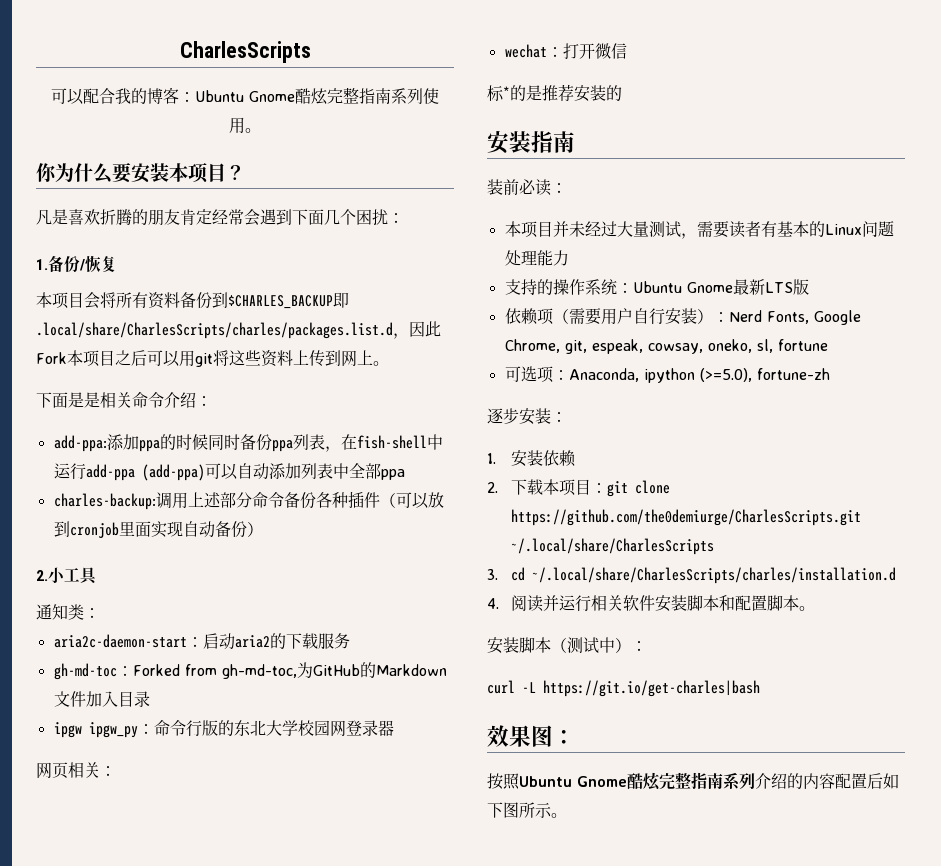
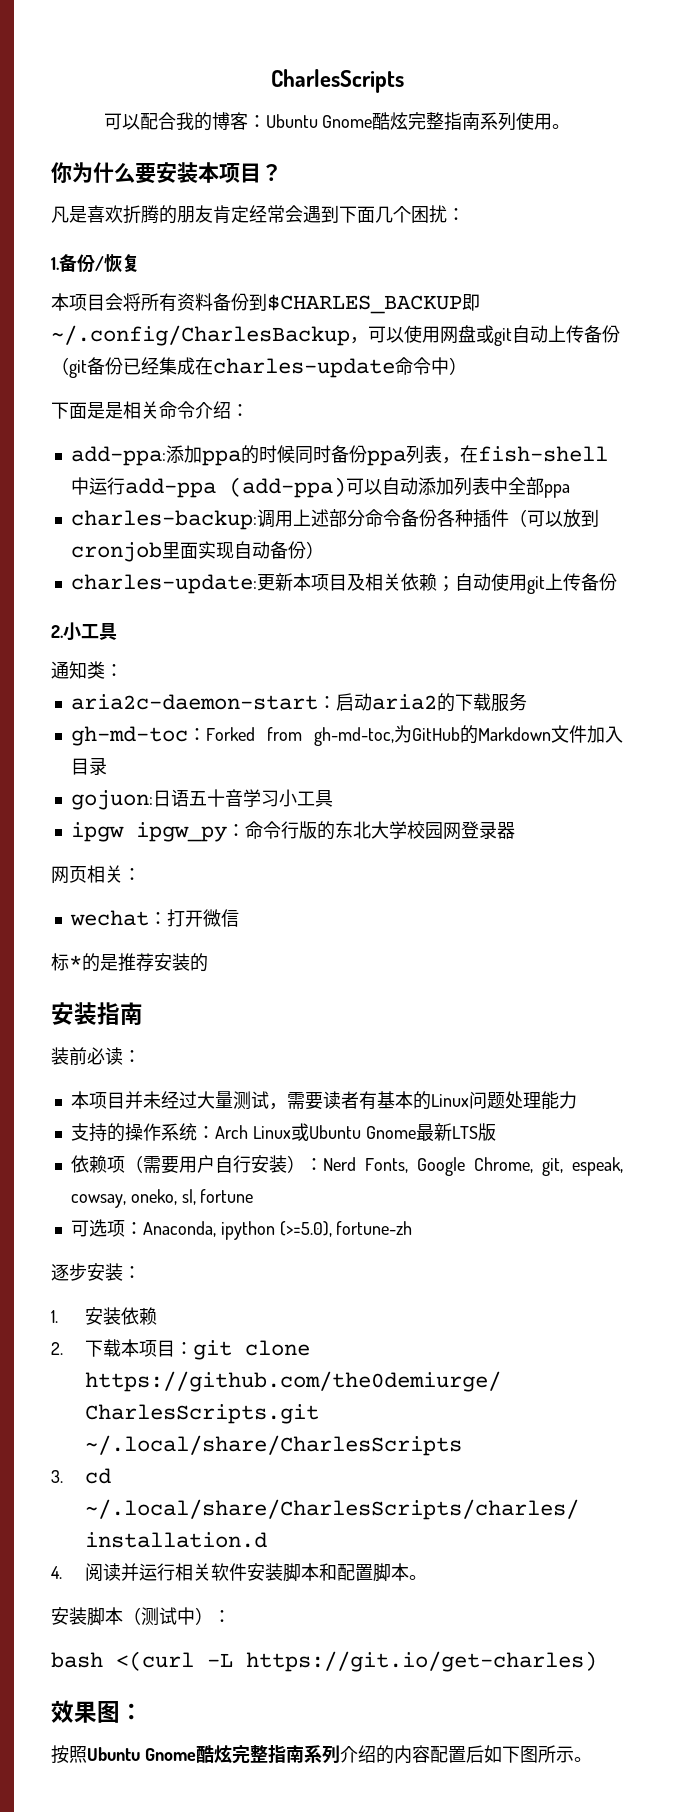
- 本项目会将所有资料备份到$CHARLES_BACKUP即.local/share/CharlesScripts/charles/packages.list.d，因此Fork本项目之后可以用git将这些资料上传到网上。
+ 本项目会将所有资料备份到$CHARLES_BACKUP即~/.config/CharlesBackup，可以使用网盘或git自动上传备份（git备份已经集成在charles-update命令中）
+ charles-update:更新本项目及相关依赖；自动使用git上传备份
+ gojuon:日语五十音学习小工具
- 支持的操作系统：Ubuntu Gnome最新LTS版
+ 支持的操作系统：Arch Linux或Ubuntu Gnome最新LTS版
- curl -L https://git.io/get-charles|bash
+ bash <(curl -L https://git.io/get-charles)

